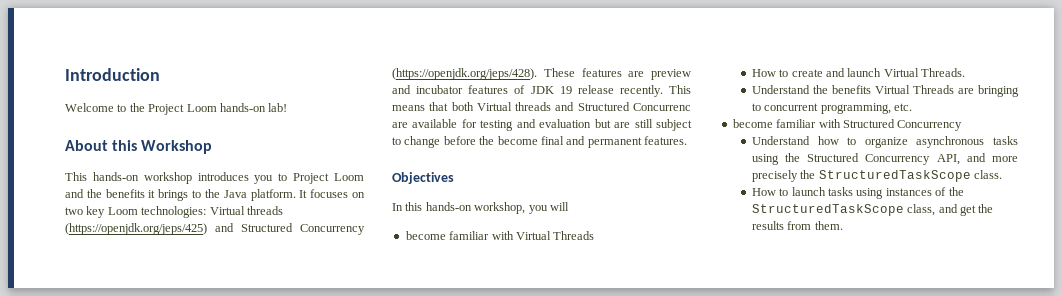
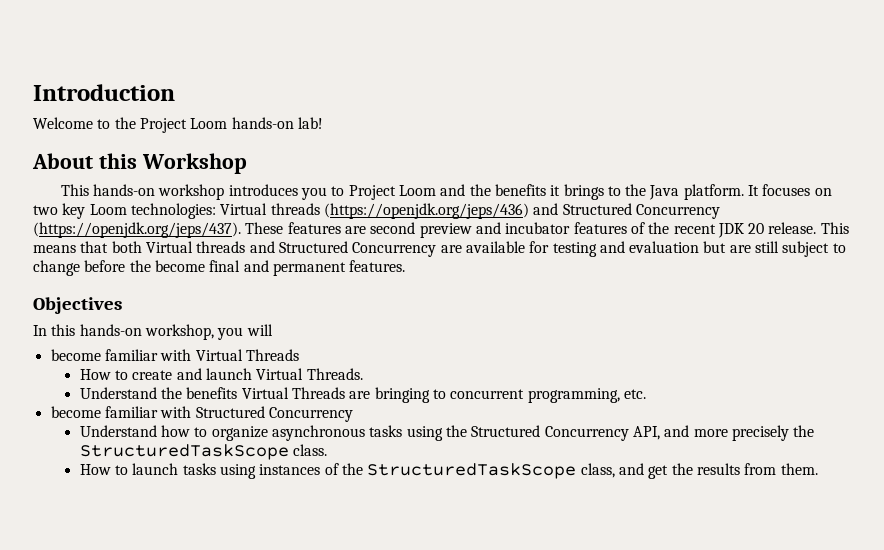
- It focuses on two key Loom technologies: Virtual threads (https://openjdk.org/jeps/425) and Structured Concurrency (https://openjdk.org/jeps/428). These features are preview and incubator features of JDK 19 release recently.
+ It focuses on two key Loom technologies: Virtual threads (https://openjdk.org/jeps/436) and Structured Concurrency (https://openjdk.org/jeps/437). These features are second preview and incubator features of the recent JDK 20 release.
- This means that both Virtual threads and Structured Concurrenc are available for testing and evaluation but are still subject to change before the become final and permanent features.
+ This means that both Virtual threads and Structured Concurrency are available for testing and evaluation but are still subject to change before the become final and permanent features.

